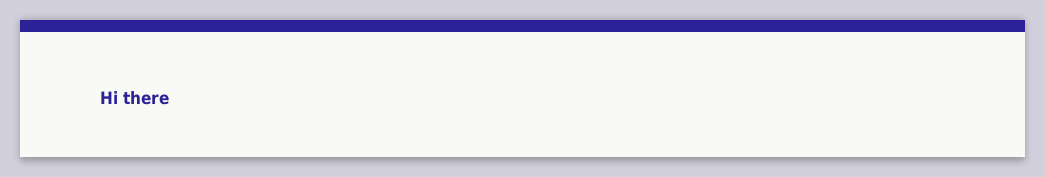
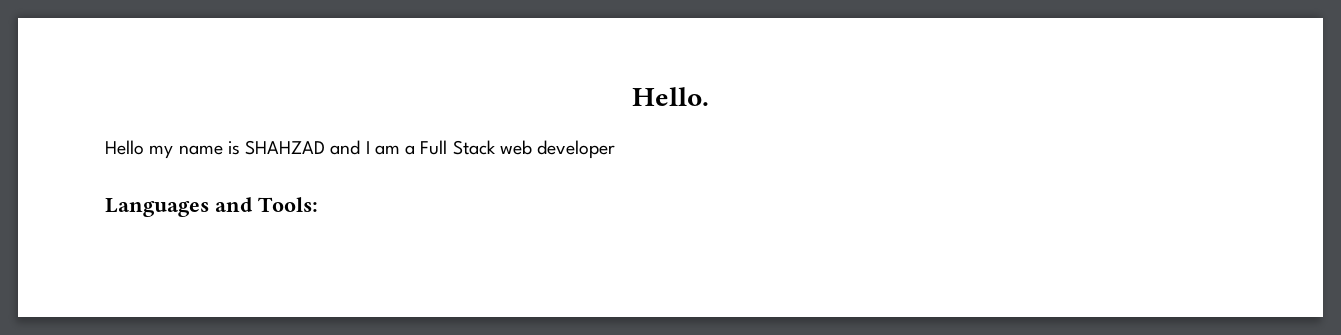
- Hi there
+ Hello.
+ Hello my name is SHAHZAD and I am a Full Stack web developer
+ Languages and Tools:

